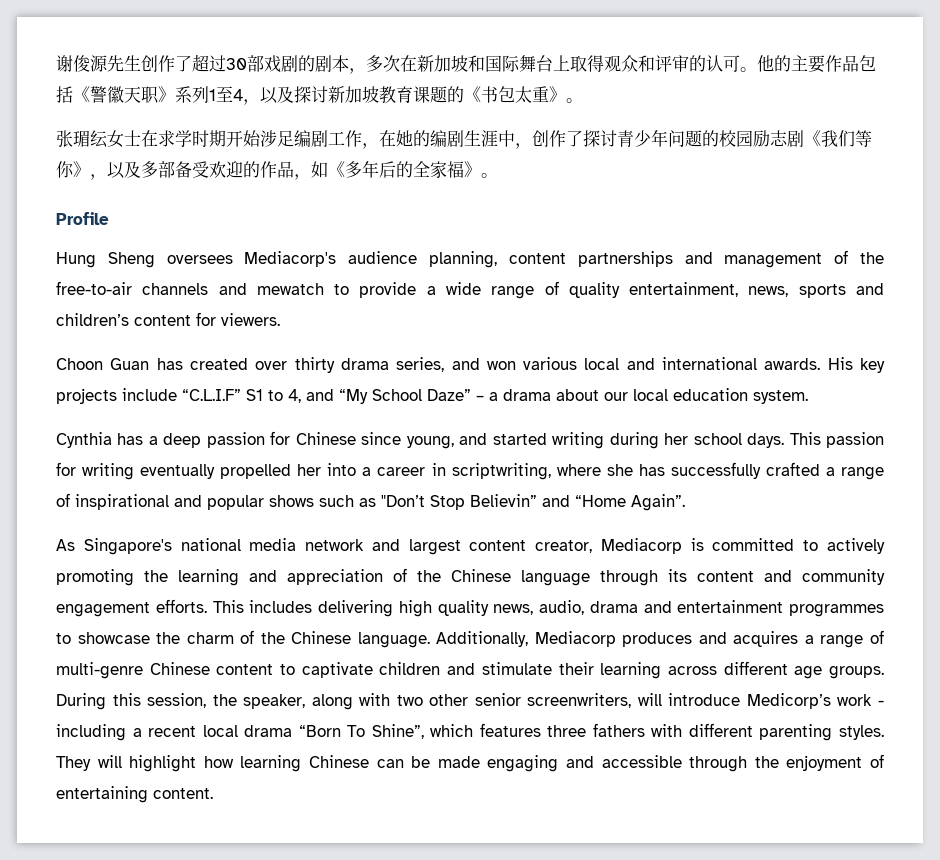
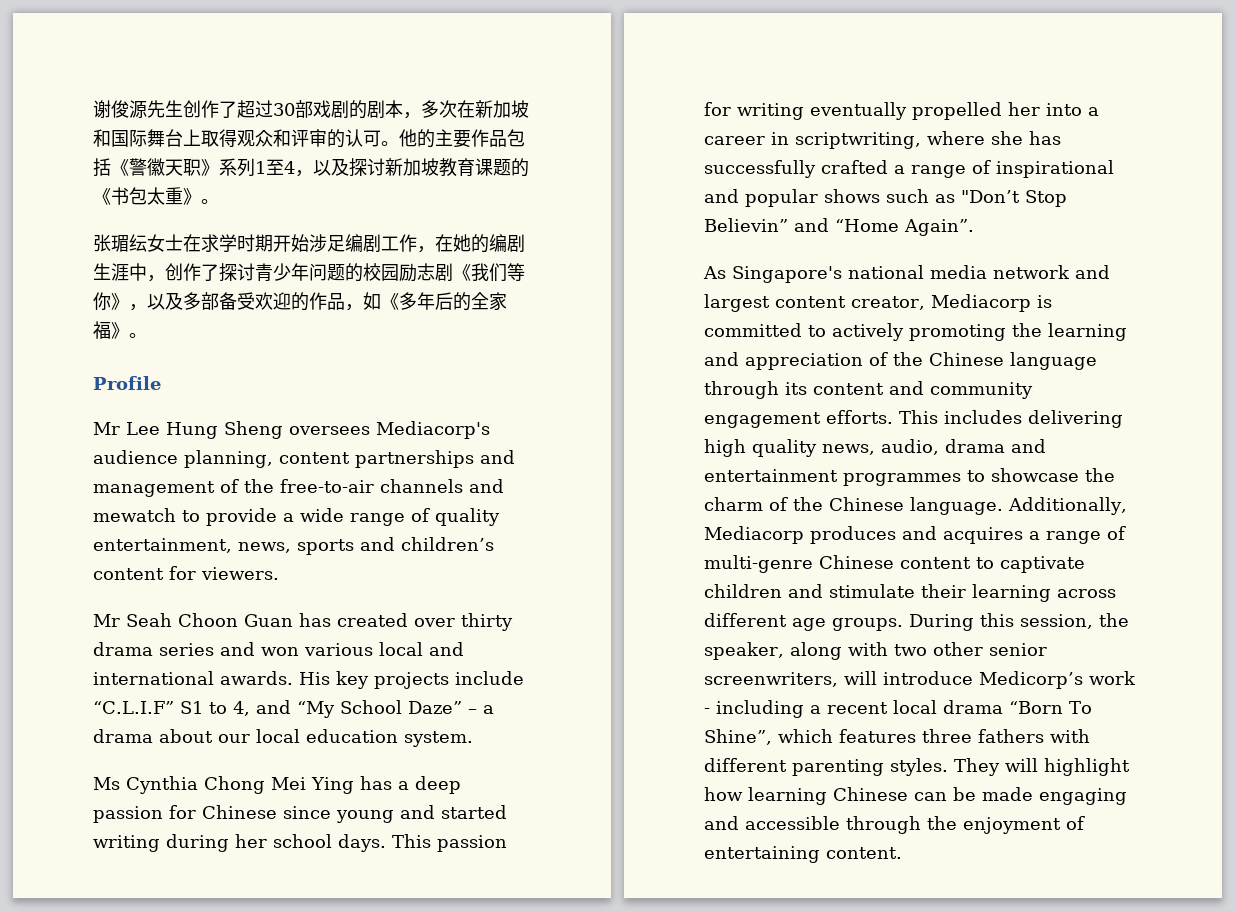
- Hung Sheng oversees Mediacorp's audience planning, content partnerships and management of the free-to-air channels and mewatch to provide a wide range of quality entertainment, news, sports and children’s content for viewers.
+ Mr Lee Hung Sheng oversees Mediacorp's audience planning, content partnerships and management of the free-to-air channels and mewatch to provide a wide range of quality entertainment, news, sports and children’s content for viewers.
- Choon Guan has created over thirty drama series, and won various local and international awards.
+ Mr Seah Choon Guan has created over thirty drama series and won various local and international awards.
- Cynthia has a deep passion for Chinese since young, and started writing during her school days.
+ Ms Cynthia Chong Mei Ying has a deep passion for Chinese since young and started writing during her school days.

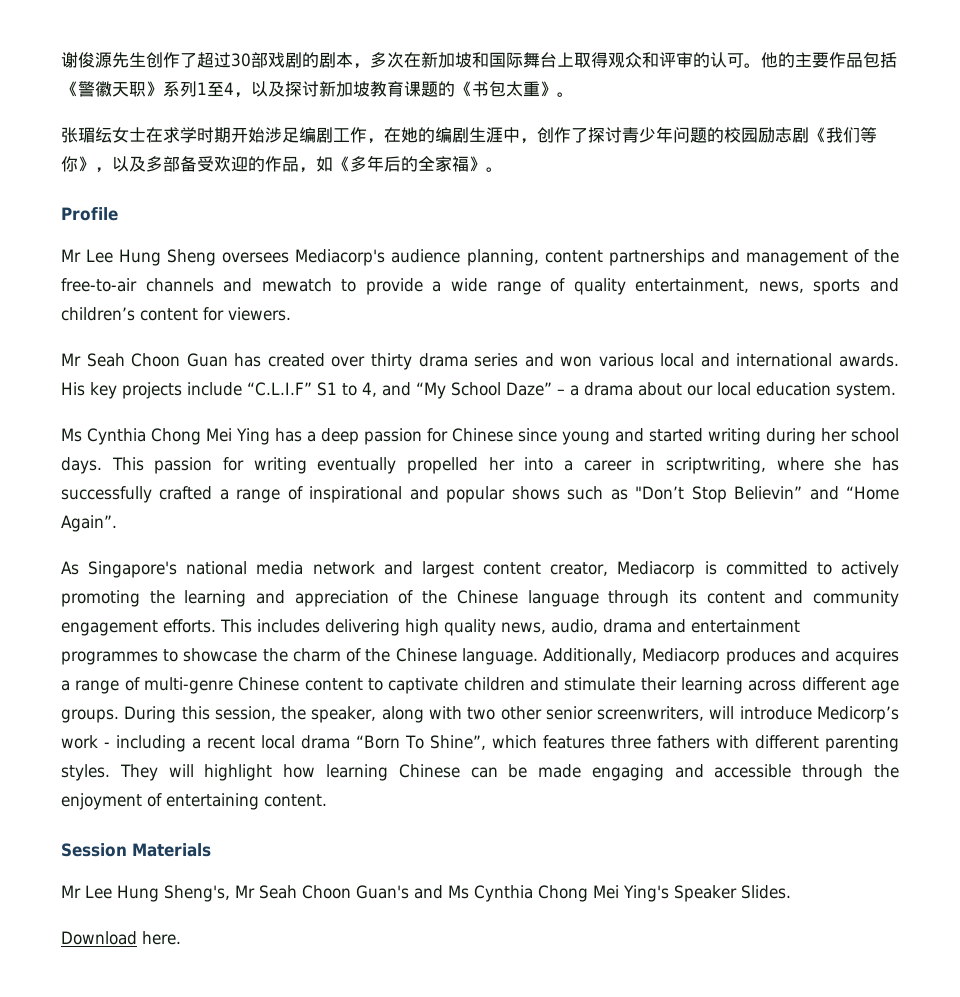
+ Session Materials
+ Mr Lee Hung Sheng's, Mr Seah Choon Guan's and Ms Cynthia Chong Mei Ying's Speaker Slides.
+ Download here.

